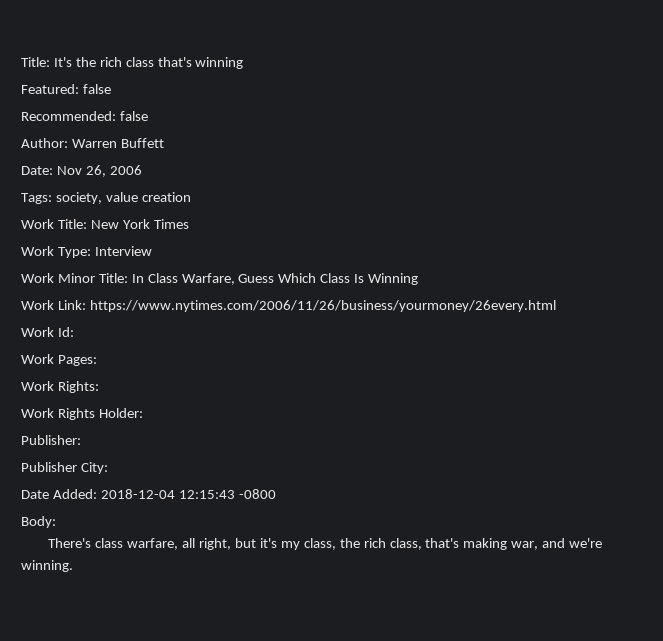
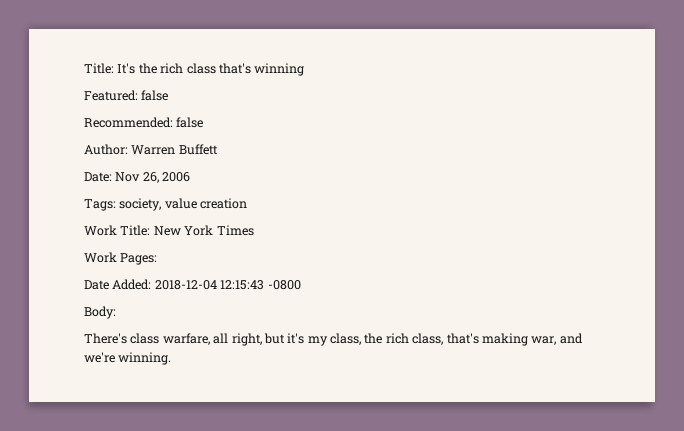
- Work Type: Interview
- Work Minor Title: In Class Warfare, Guess Which Class Is Winning
- Work Link: https://www.nytimes.com/2006/11/26/business/yourmoney/26every.html
- Work Id:
  Work Pages:
- Work Rights:
- Work Rights Holder:
- Publisher:
- Publisher City:

